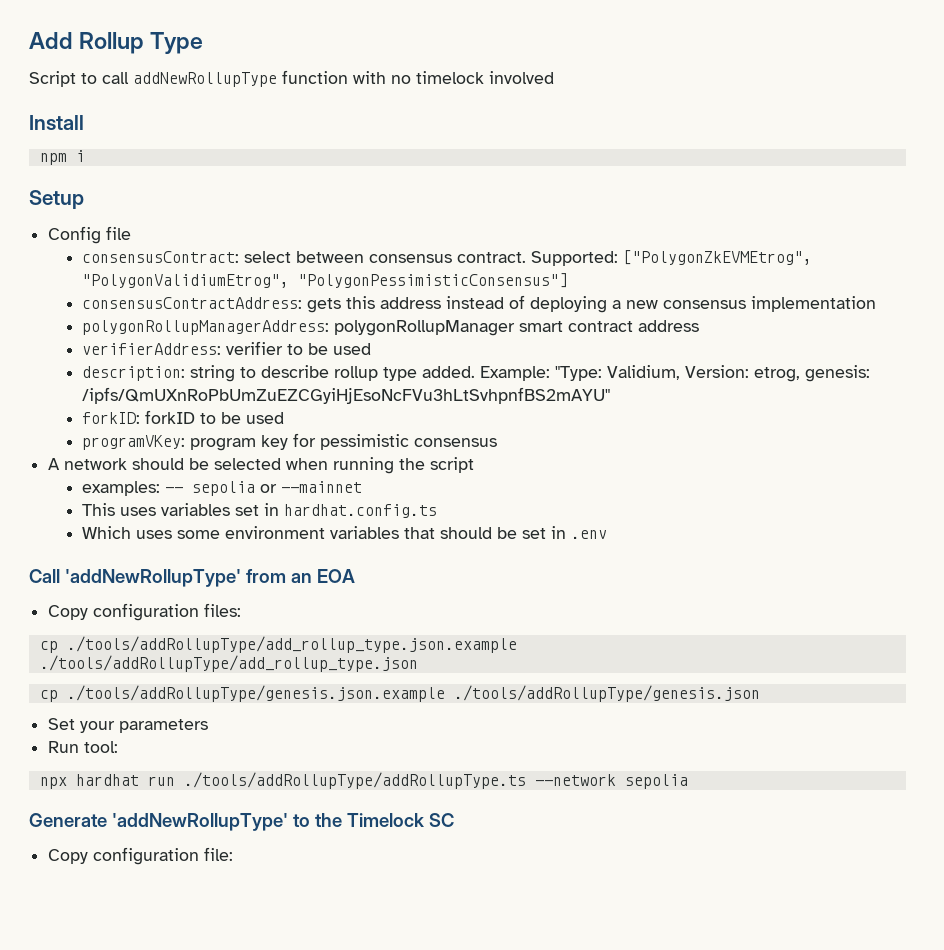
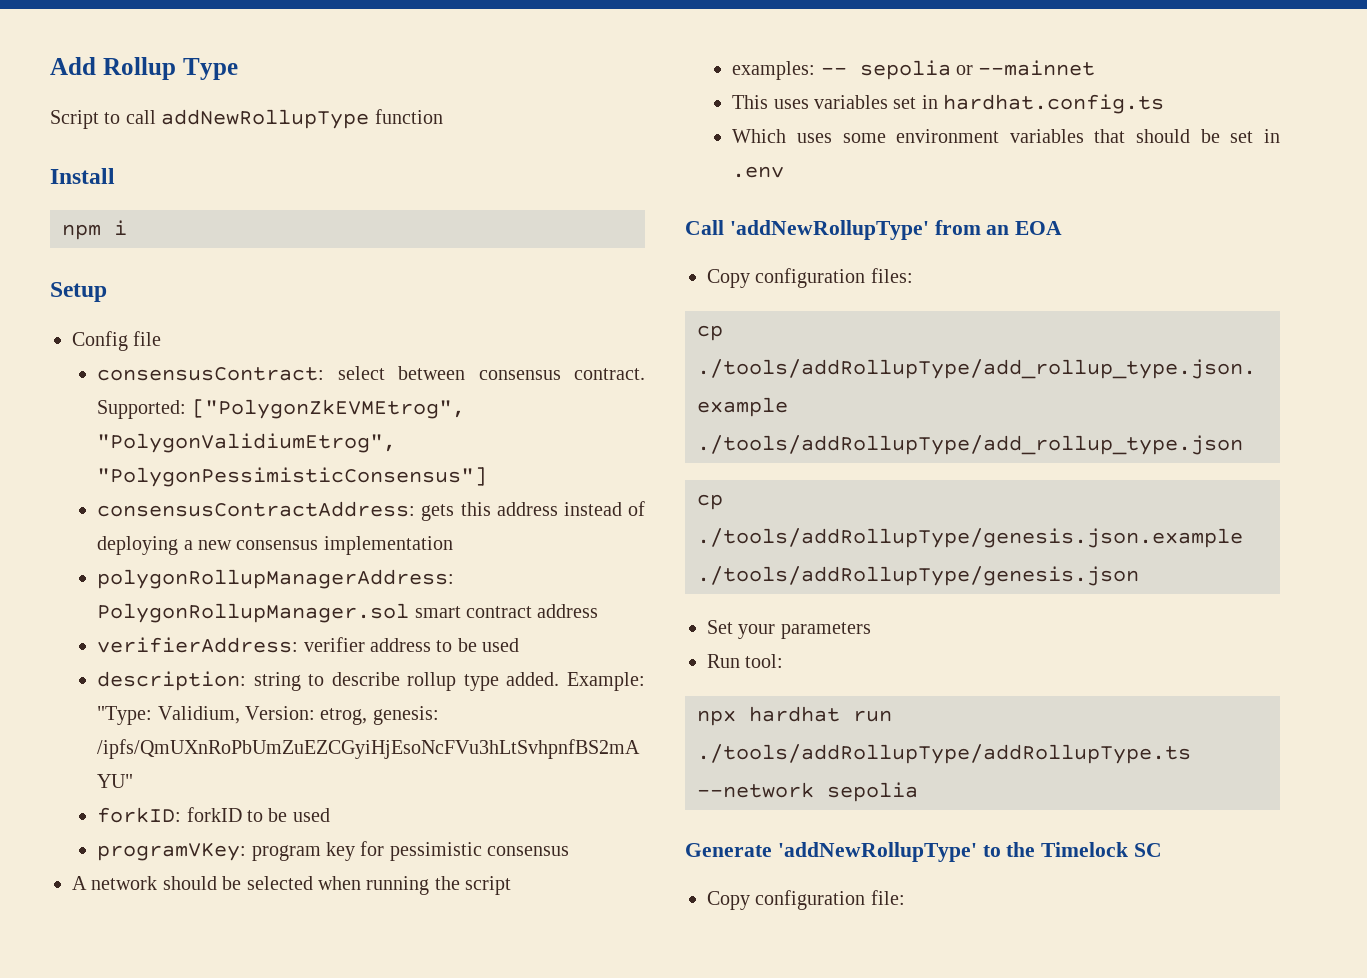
- Script to call addNewRollupType function with no timelock involved
+ Script to call addNewRollupType function
- polygonRollupManagerAddress: polygonRollupManager smart contract address
+ polygonRollupManagerAddress: PolygonRollupManager.sol smart contract address
- verifierAddress: verifier to be used
+ verifierAddress: verifier address to be used

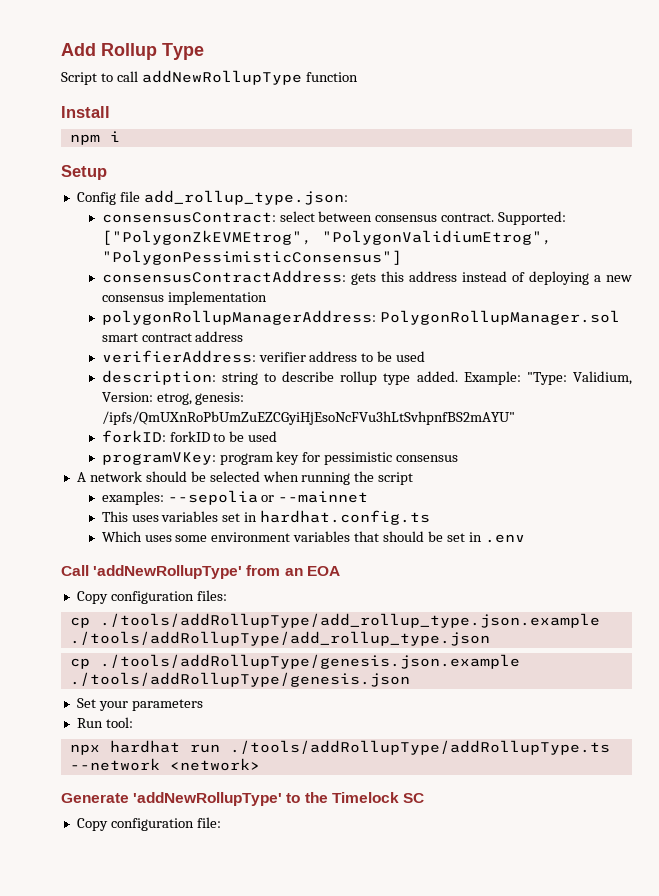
- Config file
+ Config file add_rollup_type.json:
- examples: -- sepolia or --mainnet
+ examples: --sepolia or --mainnet
- npx hardhat run ./tools/addRollupType/addRollupType.ts --network sepolia
+ npx hardhat run ./tools/addRollupType/addRollupType.ts --network <network>

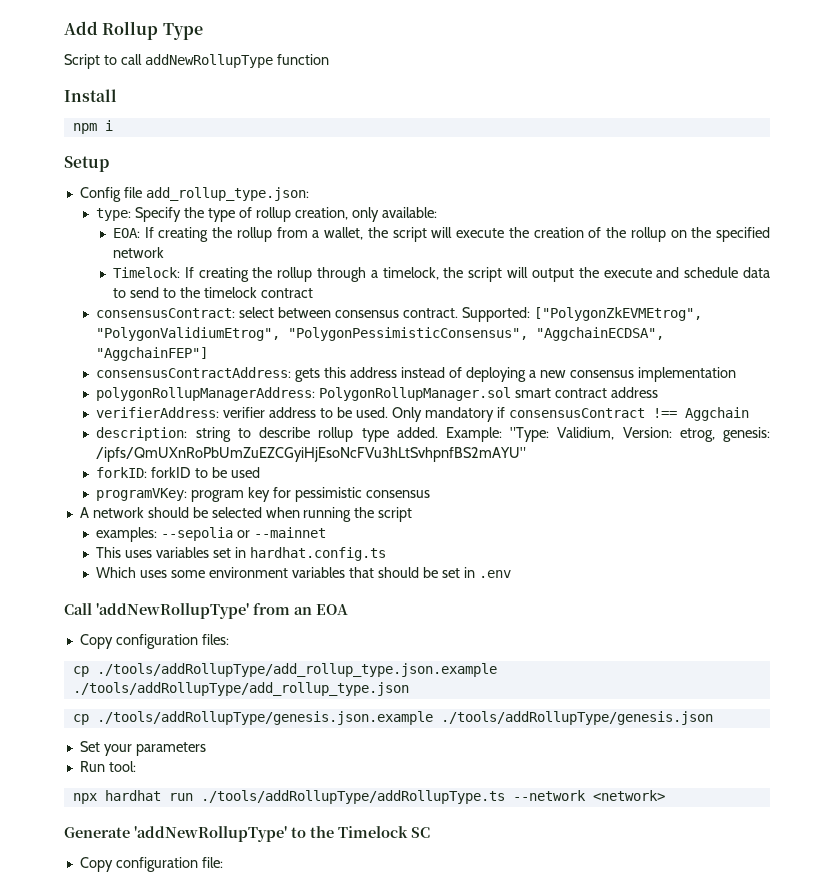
+ type: Specify the type of rollup creation, only available:
+ EOA: If creating the rollup from a wallet, the script will execute the creation of the rollup on the specified network
+ Timelock: If creating the rollup through a timelock, the script will output the execute and schedule data to send to the timelock contract
- Supported: ["PolygonZkEVMEtrog", "PolygonValidiumEtrog", "PolygonPessimisticConsensus"]
+ Supported: ["PolygonZkEVMEtrog", "PolygonValidiumEtrog", "PolygonPessimisticConsensus", "AggchainECDSA", "AggchainFEP"]
- verifierAddress: verifier address to be used
+ verifierAddress: verifier address to be used. Only mandatory if consensusContract !== Aggchain

